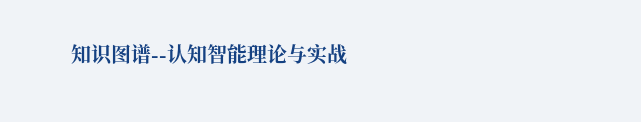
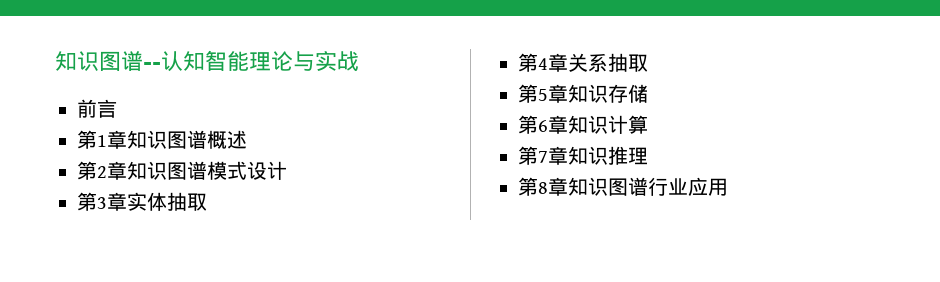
+ 前言
+ 第1章知识图谱概述
+ 第2章知识图谱模式设计
+ 第3章实体抽取
+ 第4章关系抽取
+ 第5章知识存储
+ 第6章知识计算
+ 第7章知识推理
+ 第8章知识图谱行业应用

